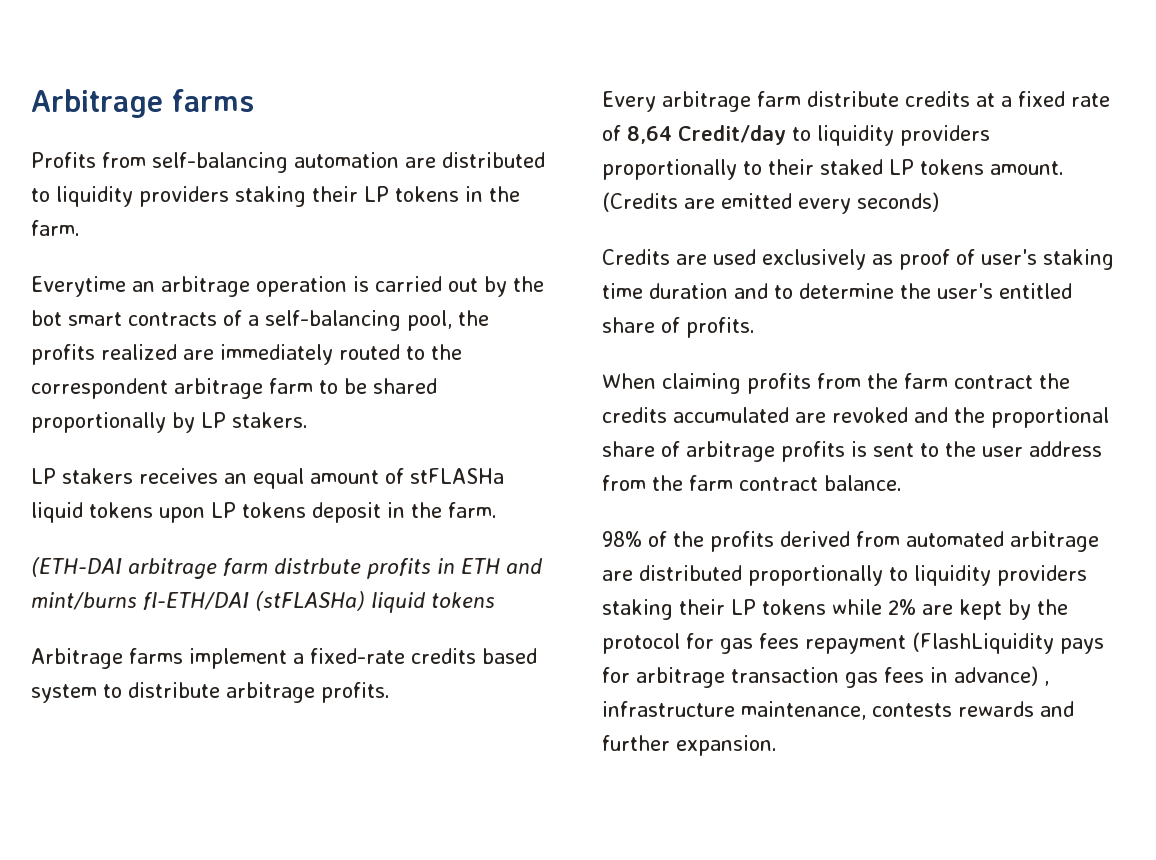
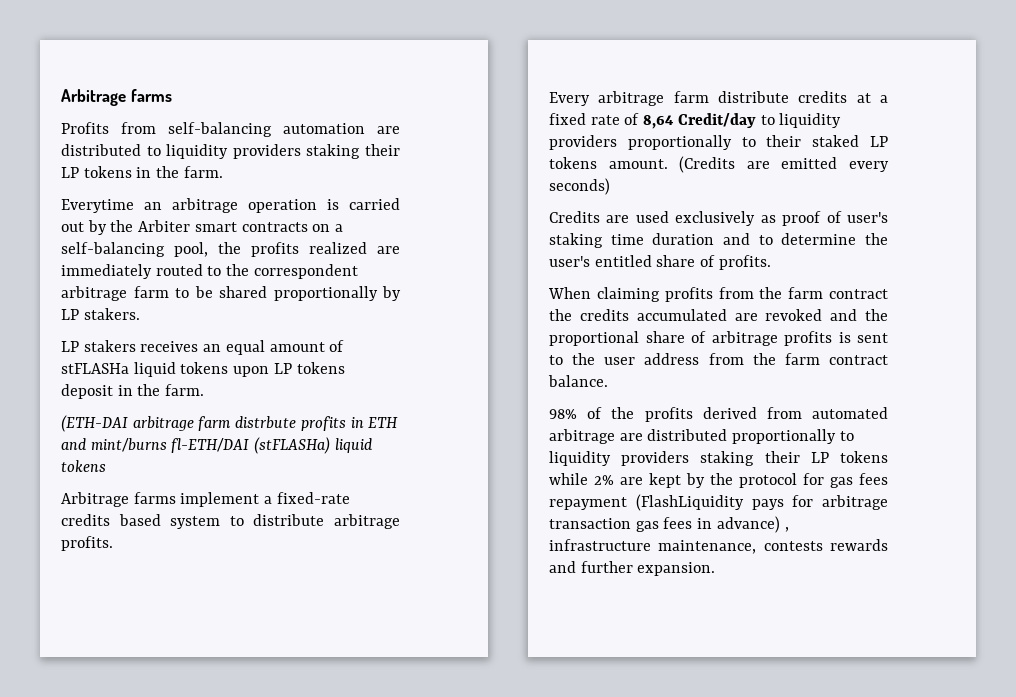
- Everytime an arbitrage operation is carried out by the bot smart contracts of a self-balancing pool, the profits realized are immediately routed to the correspondent arbitrage farm to be shared proportionally by LP stakers.
+ Everytime an arbitrage operation is carried out by the Arbiter smart contracts on a self-balancing pool, the profits realized are immediately routed to the correspondent arbitrage farm to be shared proportionally by LP stakers.

